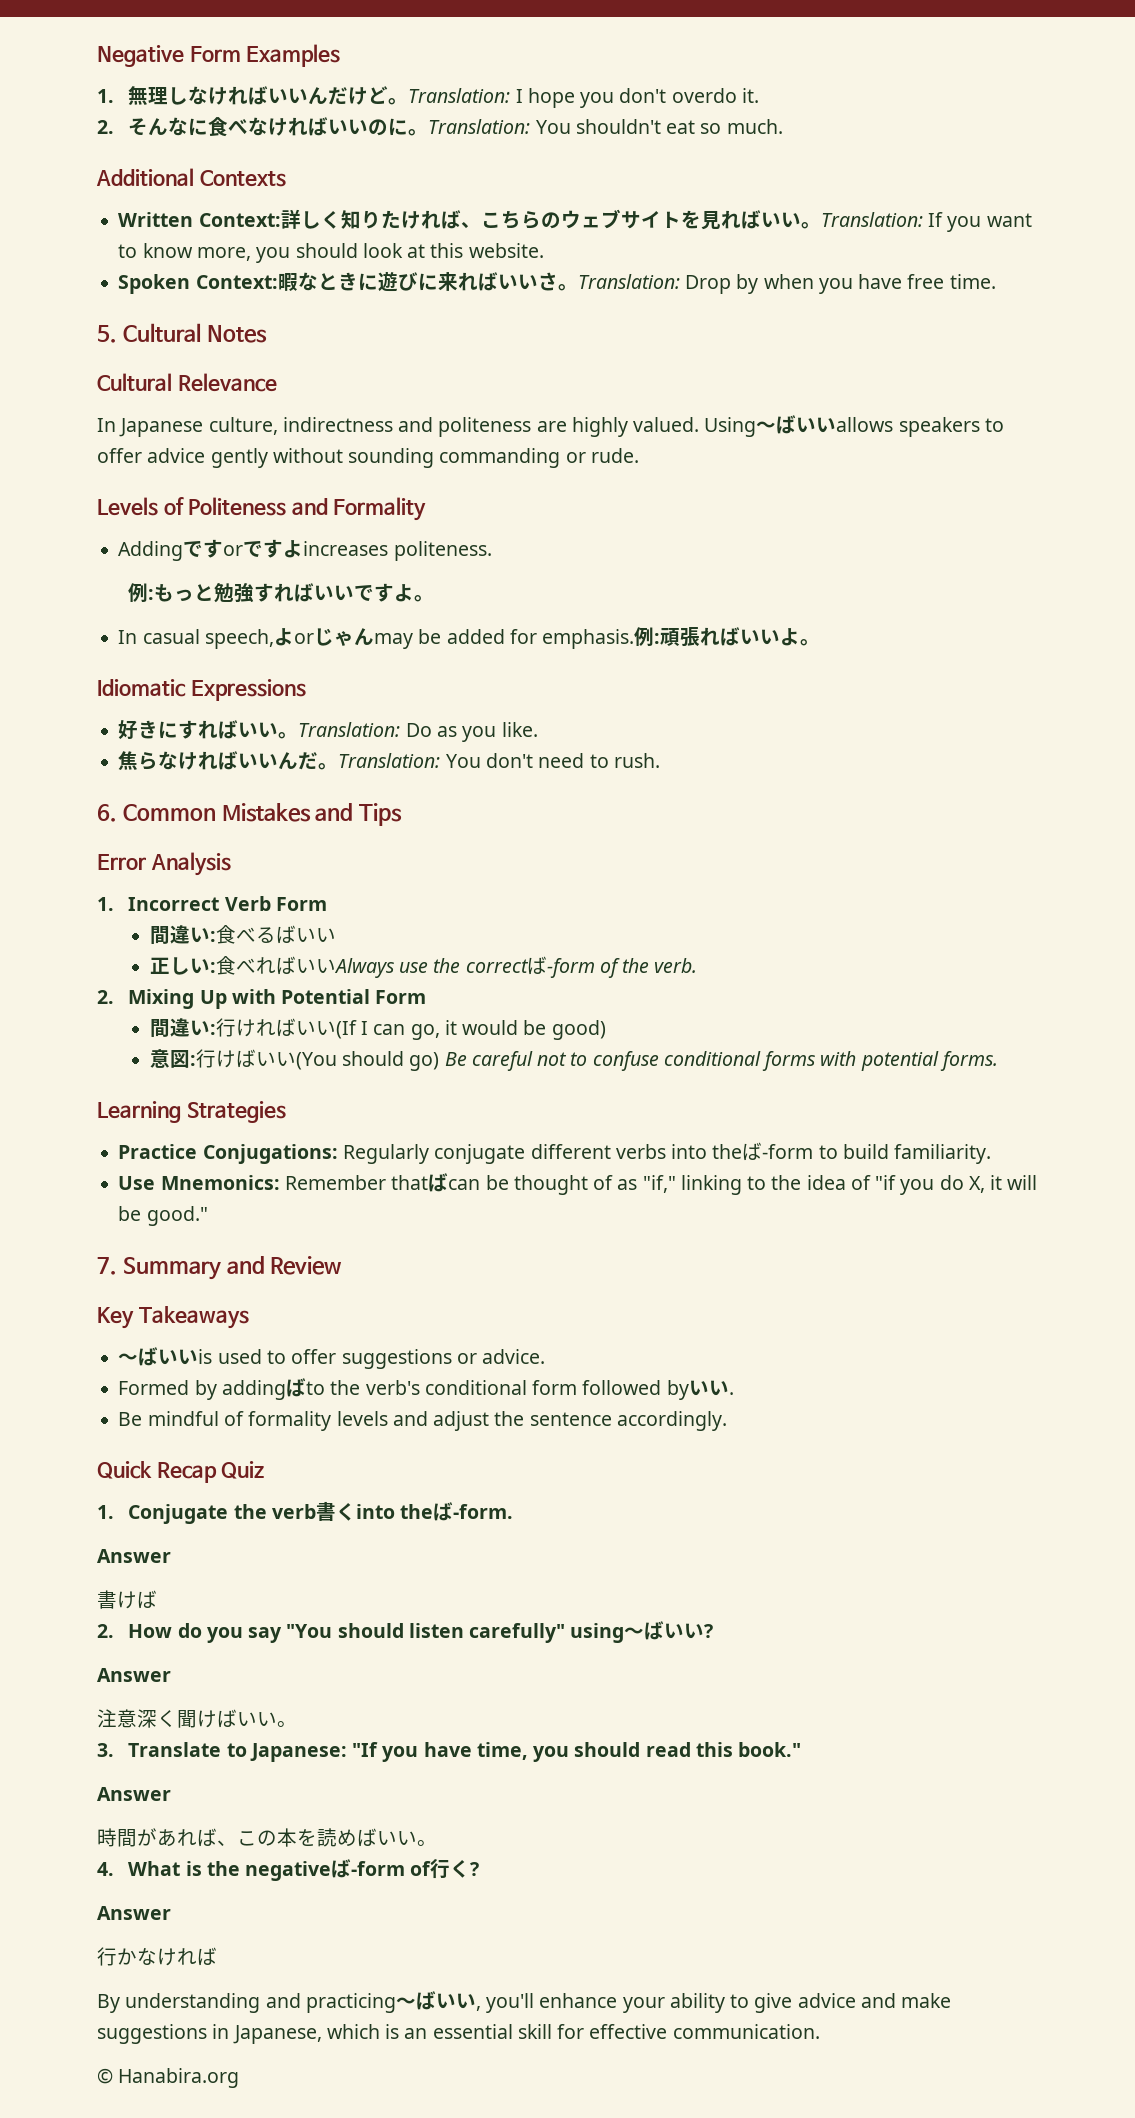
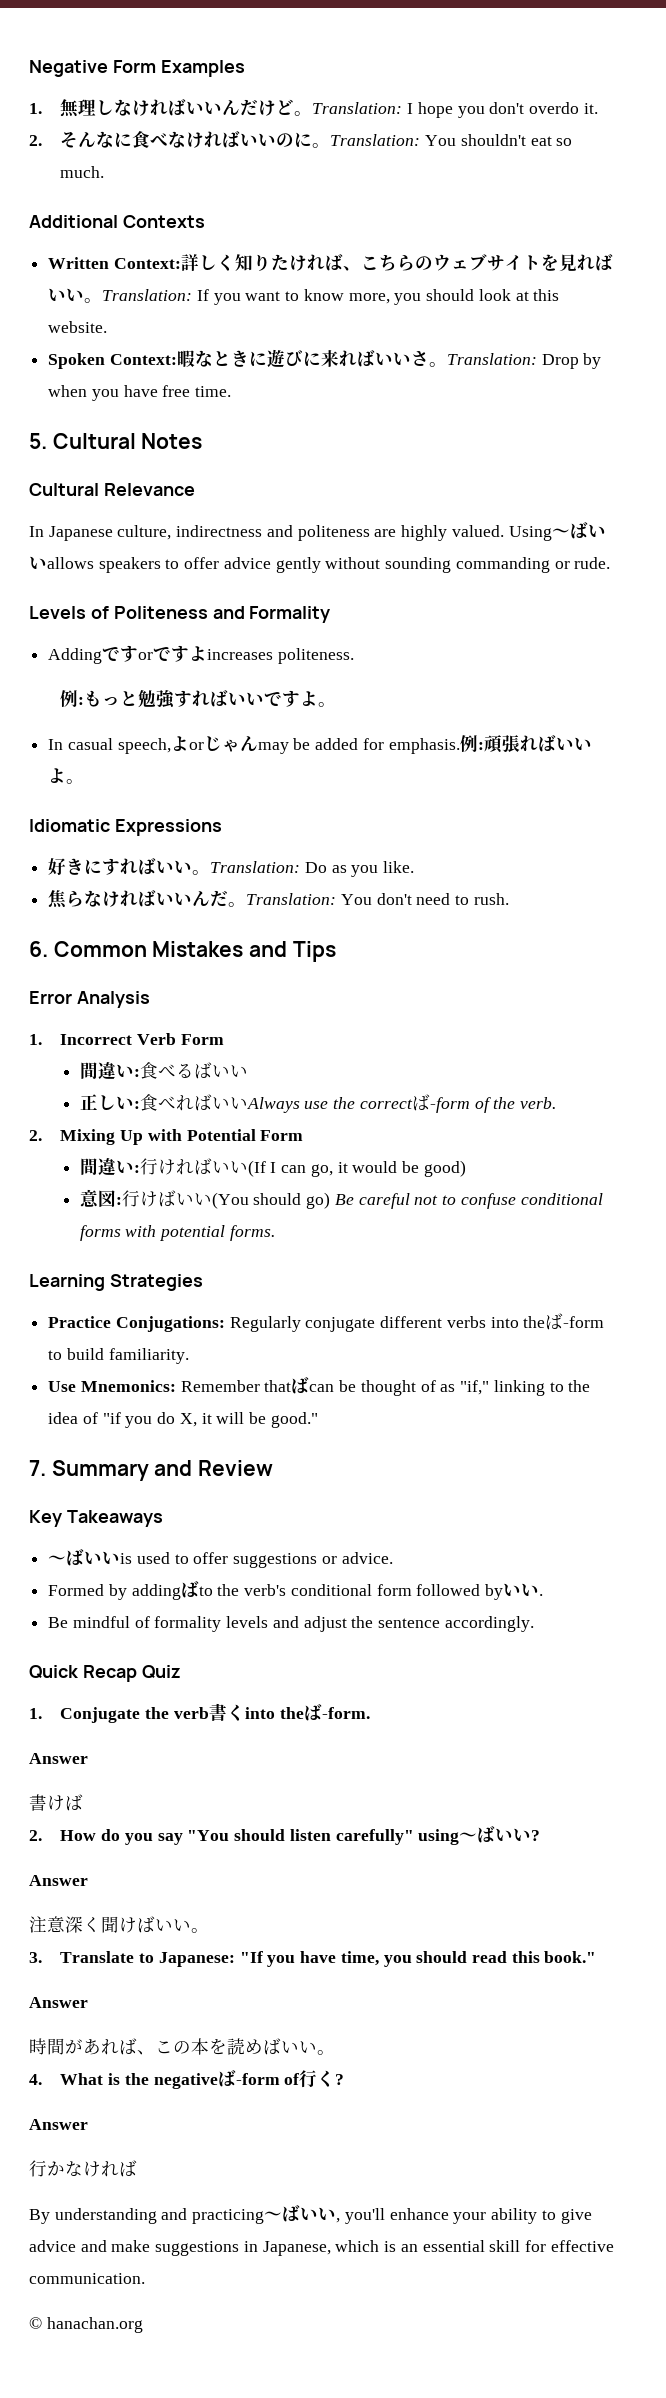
- © Hanabira.org
+ © hanachan.org

